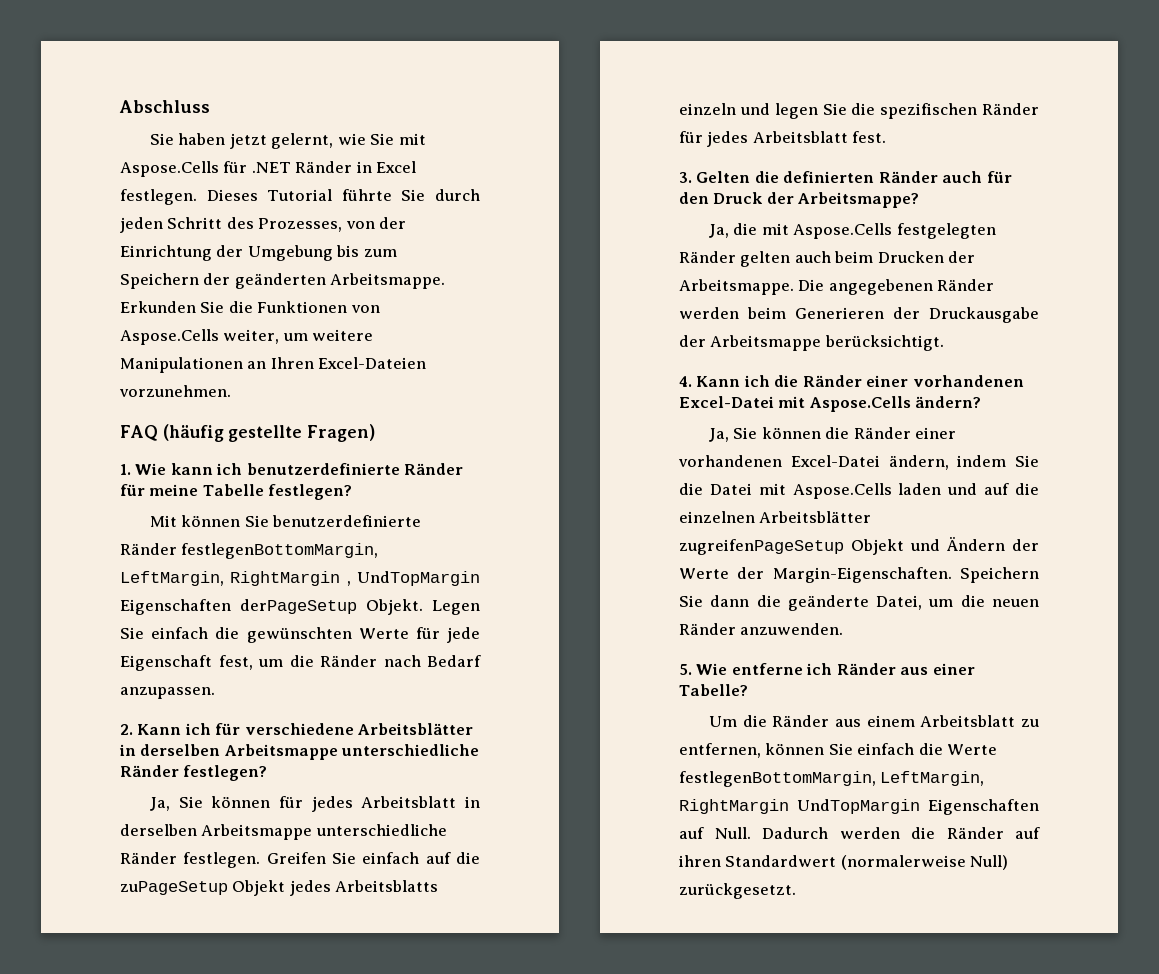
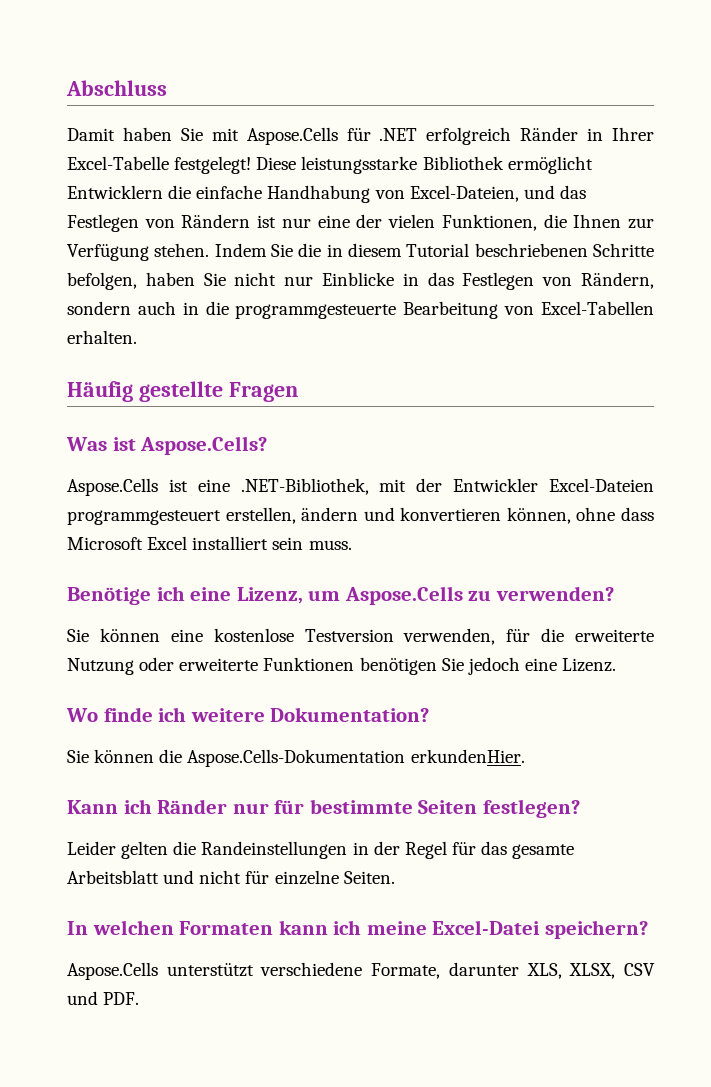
- Sie haben jetzt gelernt, wie Sie mit Aspose.Cells für .NET Ränder in Excel festlegen. Dieses Tutorial führte Sie durch jeden Schritt des Prozesses, von der Einrichtung der Umgebung bis zum Speichern der geänderten Arbeitsmappe. Erkunden Sie die Funktionen von Aspose.Cells weiter, um weitere Manipulationen an Ihren Excel-Dateien vorzunehmen.
- FAQ (häufig gestellte Fragen)
- 1. Wie kann ich benutzerdefinierte Ränder für meine Tabelle festlegen?
- Mit können Sie benutzerdefinierte Ränder festlegenBottomMargin, LeftMargin, RightMargin , UndTopMargin Eigenschaften derPageSetup Objekt. Legen Sie einfach die gewünschten Werte für jede Eigenschaft fest, um die Ränder nach Bedarf anzupassen.
- 2. Kann ich für verschiedene Arbeitsblätter in derselben Arbeitsmappe unterschiedliche Ränder festlegen?
- Ja, Sie können für jedes Arbeitsblatt in derselben Arbeitsmappe unterschiedliche Ränder festlegen. Greifen Sie einfach auf die zuPageSetup Objekt jedes Arbeitsblatts einzeln und legen Sie die spezifischen Ränder für jedes Arbeitsblatt fest.
- 3. Gelten die definierten Ränder auch für den Druck der Arbeitsmappe?
- Ja, die mit Aspose.Cells festgelegten Ränder gelten auch beim Drucken der Arbeitsmappe. Die angegebenen Ränder werden beim Generieren der Druckausgabe der Arbeitsmappe berücksichtigt.
- 4. Kann ich die Ränder einer vorhandenen Excel-Datei mit Aspose.Cells ändern?
- Ja, Sie können die Ränder einer vorhandenen Excel-Datei ändern, indem Sie die Datei mit Aspose.Cells laden und auf die einzelnen Arbeitsblätter zugreifenPageSetup Objekt und Ändern der Werte der Margin-Eigenschaften. Speichern Sie dann die geänderte Datei, um die neuen Ränder anzuwenden.
- 5. Wie entferne ich Ränder aus einer Tabelle?
- Um die Ränder aus einem Arbeitsblatt zu entfernen, können Sie einfach die Werte festlegenBottomMargin, LeftMargin, RightMargin UndTopMargin Eigenschaften auf Null. Dadurch werden die Ränder auf ihren Standardwert (normalerweise Null) zurückgesetzt.
+ Damit haben Sie mit Aspose.Cells für .NET erfolgreich Ränder in Ihrer Excel-Tabelle festgelegt! Diese leistungsstarke Bibliothek ermöglicht Entwicklern die einfache Handhabung von Excel-Dateien, und das Festlegen von Rändern ist nur eine der vielen Funktionen, die Ihnen zur Verfügung stehen. Indem Sie die in diesem Tutorial beschriebenen Schritte befolgen, haben Sie nicht nur Einblicke in das Festlegen von Rändern, sondern auch in die programmgesteuerte Bearbeitung von Excel-Tabellen erhalten.
+ Häufig gestellte Fragen
+ Was ist Aspose.Cells?
+ Aspose.Cells ist eine .NET-Bibliothek, mit der Entwickler Excel-Dateien programmgesteuert erstellen, ändern und konvertieren können, ohne dass Microsoft Excel installiert sein muss.
+ Benötige ich eine Lizenz, um Aspose.Cells zu verwenden?
+ Sie können eine kostenlose Testversion verwenden, für die erweiterte Nutzung oder erweiterte Funktionen benötigen Sie jedoch eine Lizenz.
+ Wo finde ich weitere Dokumentation?
+ Sie können die Aspose.Cells-Dokumentation erkundenHier.
+ Kann ich Ränder nur für bestimmte Seiten festlegen?
+ Leider gelten die Randeinstellungen in der Regel für das gesamte Arbeitsblatt und nicht für einzelne Seiten.
+ In welchen Formaten kann ich meine Excel-Datei speichern?
+ Aspose.Cells unterstützt verschiedene Formate, darunter XLS, XLSX, CSV und PDF.

